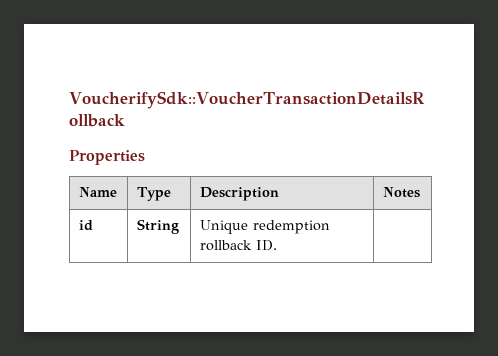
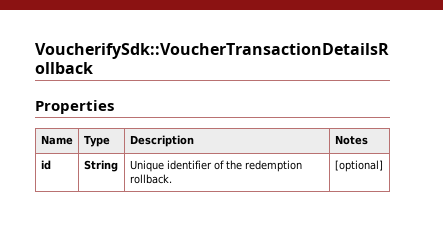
- id | String | Unique redemption rollback ID. |
+ id | String | Unique identifier of the redemption rollback. | [optional]

